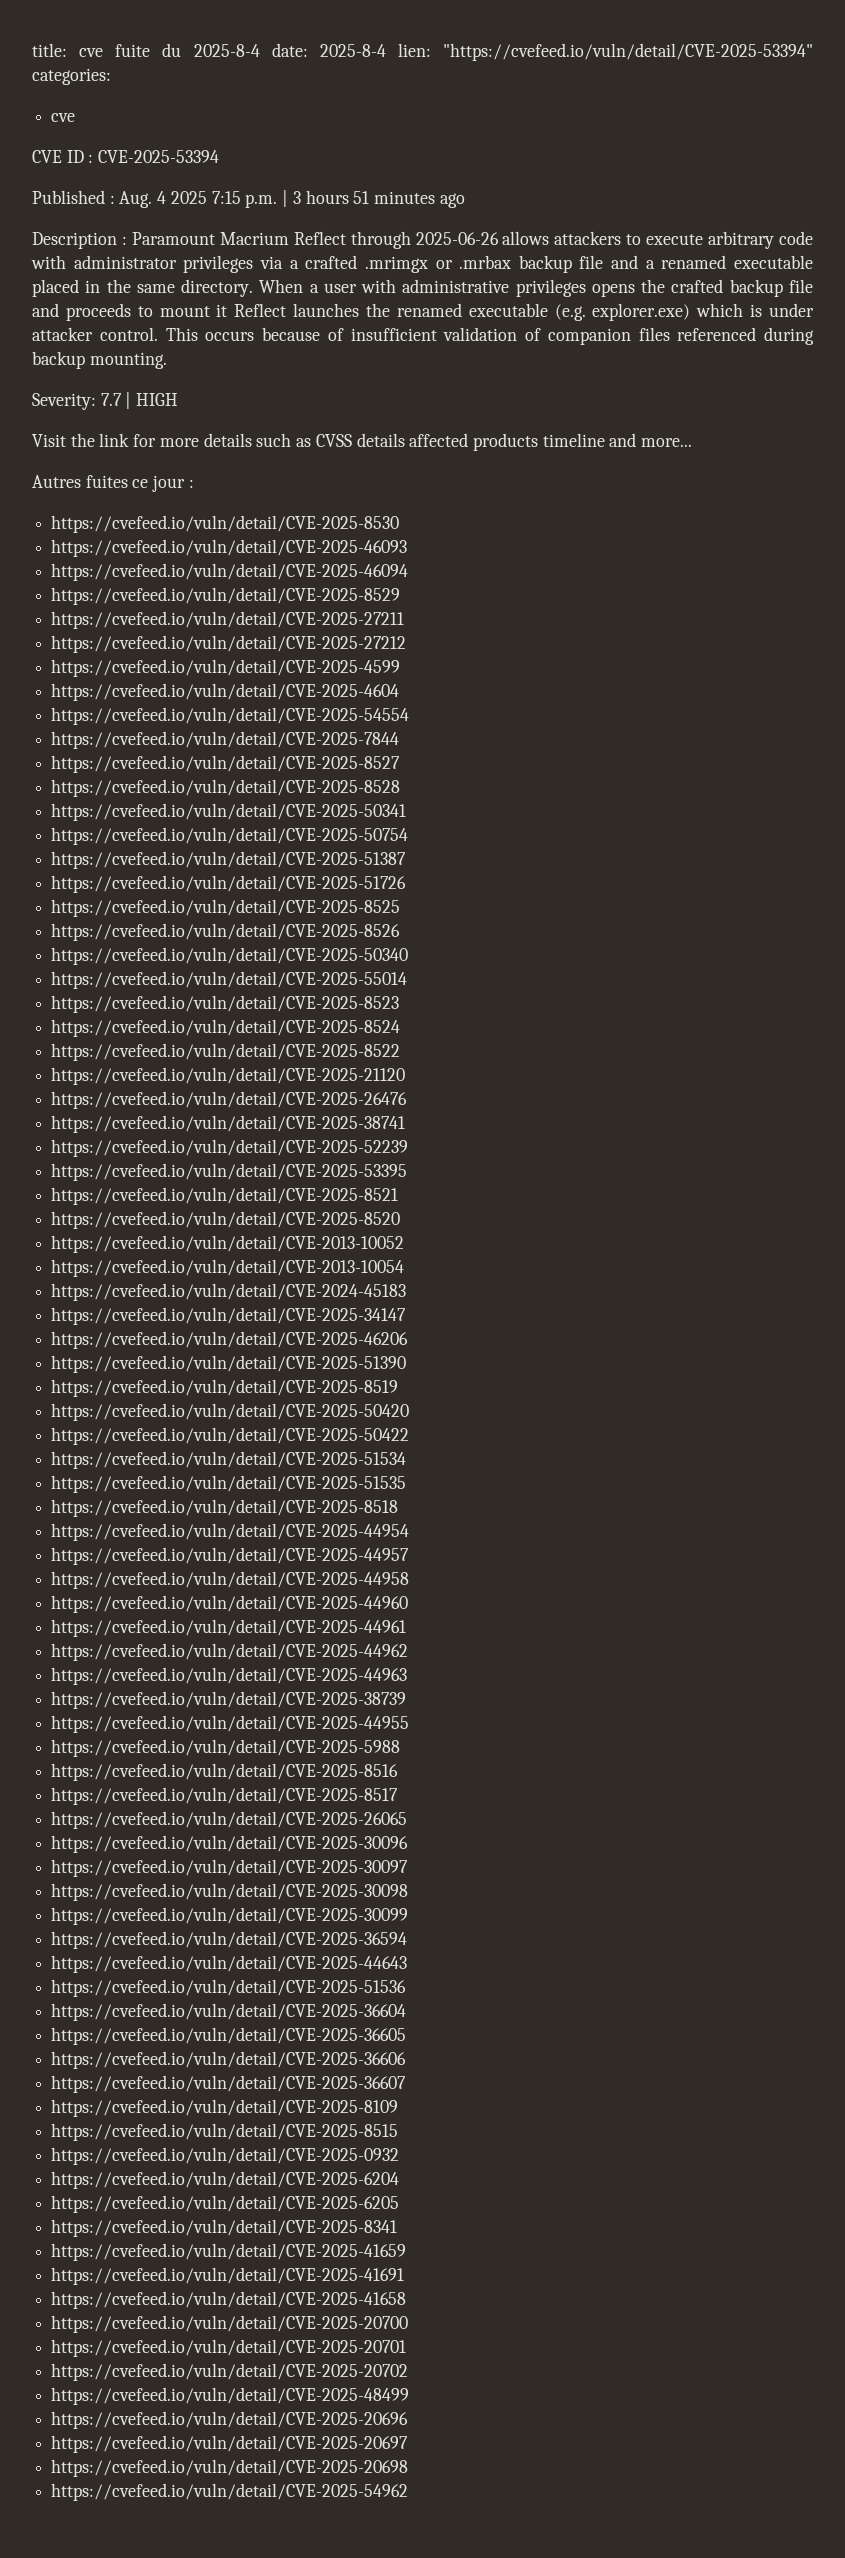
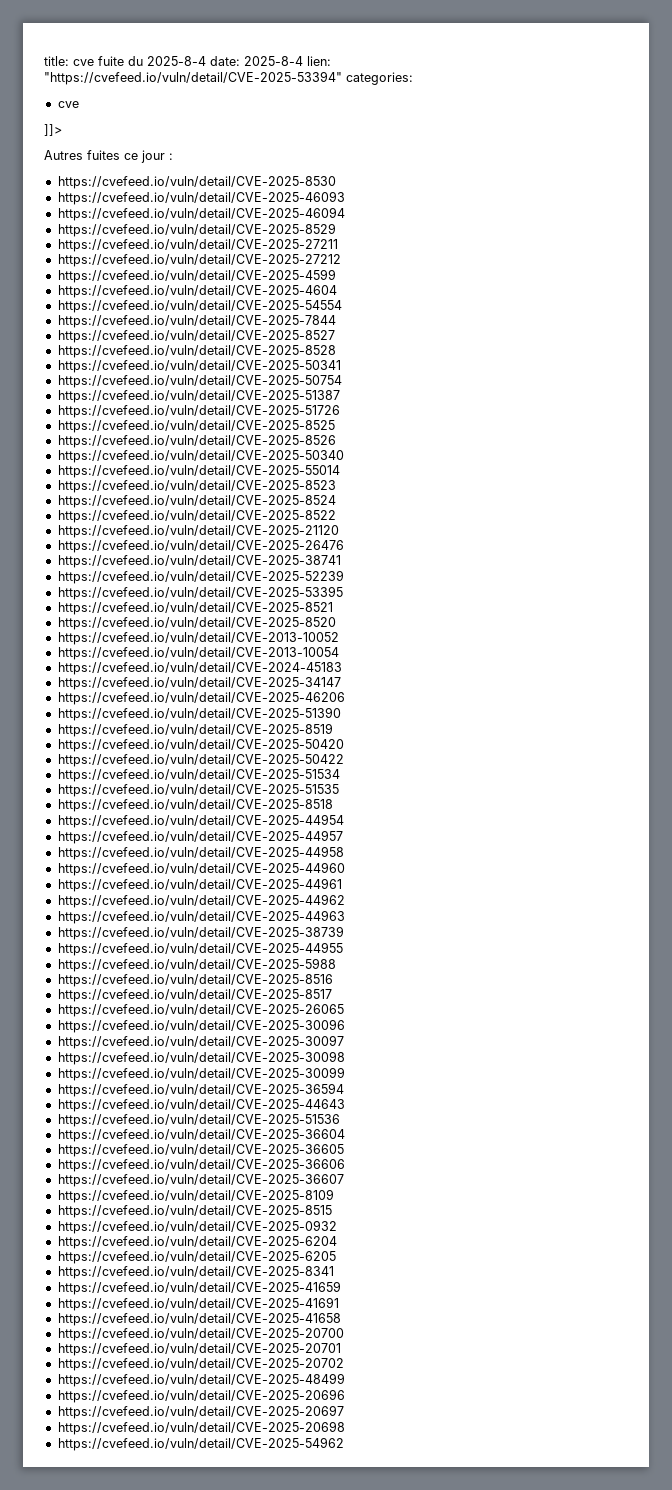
- CVE ID : CVE-2025-53394
- Published : Aug. 4 2025 7:15 p.m. | 3 hours 51 minutes ago
- Description : Paramount Macrium Reflect through 2025-06-26 allows attackers to execute arbitrary code with administrator privileges via a crafted .mrimgx or .mrbax backup file and a renamed executable placed in the same directory. When a user with administrative privileges opens the crafted backup file and proceeds to mount it Reflect launches the renamed executable (e.g. explorer.exe) which is under attacker control. This occurs because of insufficient validation of companion files referenced during backup mounting.
- Severity: 7.7 | HIGH
- Visit the link for more details such as CVSS details affected products timeline and more...
+ ]]>

